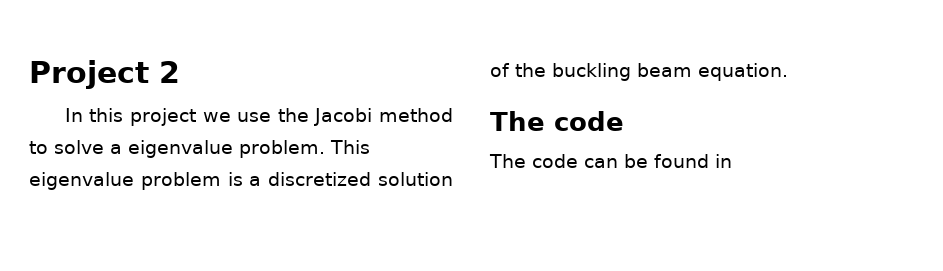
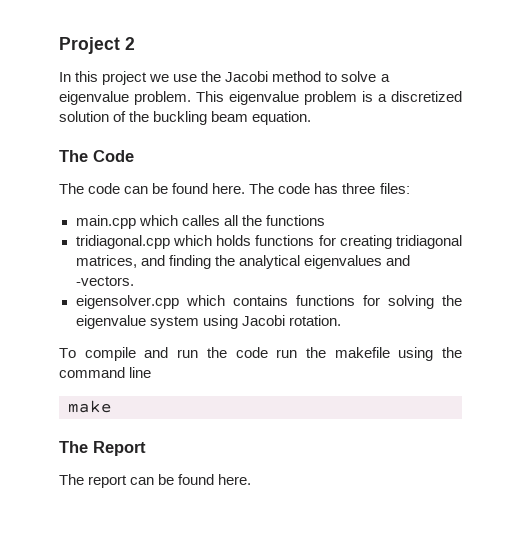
  This eigenvalue problem is a discretized solution of the buckling beam equation.
- The code
+ The Code
- The code can be found in
+ The code can be found here. The code has three files:
+ main.cpp which calles all the functions
+ tridiagonal.cpp which holds functions for creating tridiagonal matrices, and finding the analytical eigenvalues and -vectors.
+ eigensolver.cpp which contains functions for solving the eigenvalue system using Jacobi rotation.
+ To compile and run the code run the makefile using the command line
+ make
+ The Report
+ The report can be found here.

